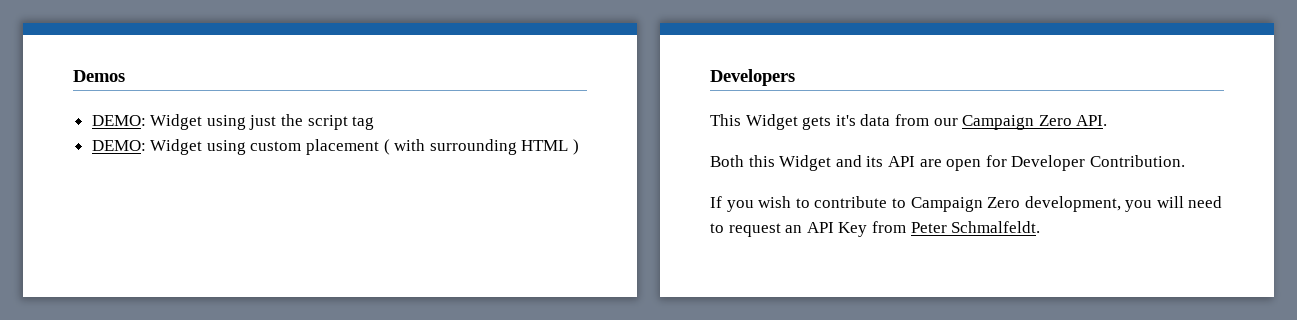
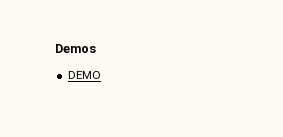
- DEMO: Widget using just the script tag
- DEMO: Widget using custom placement ( with surrounding HTML )
- Developers
- This Widget gets it's data from our Campaign Zero API.
- Both this Widget and its API are open for Developer Contribution.
- If you wish to contribute to Campaign Zero development, you will need to request an API Key from Peter Schmalfeldt.
+ DEMO

